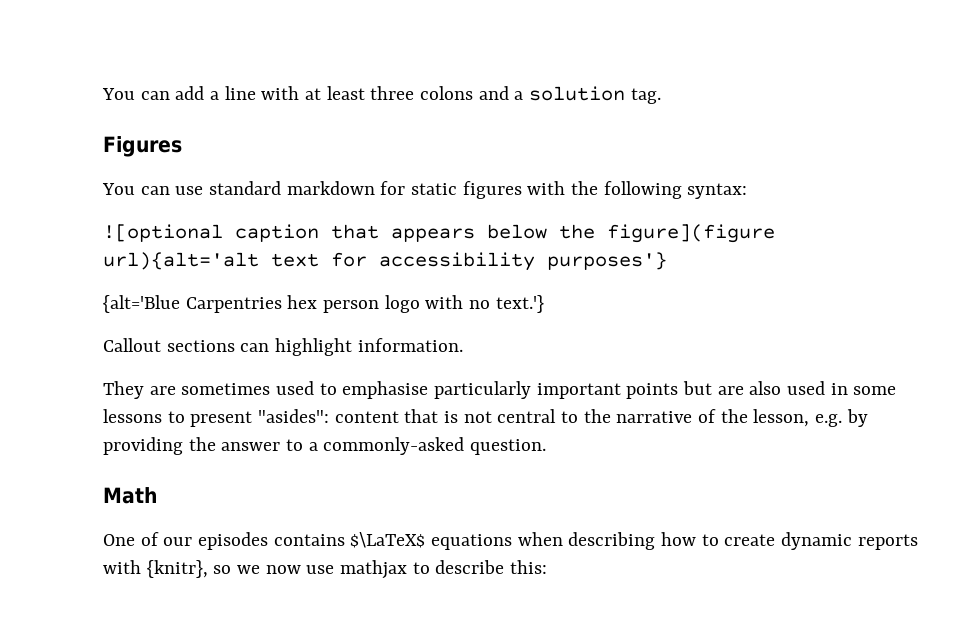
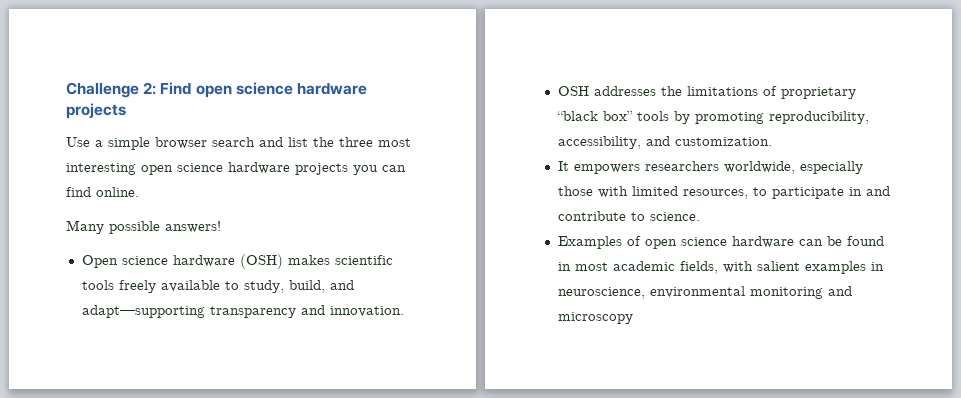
- You can add a line with at least three colons and a solution tag.
- Figures
- You can use standard markdown for static figures with the following syntax:
- ![optional caption that appears below the figure](figure url){alt='alt text for accessibility purposes'}
- {alt='Blue Carpentries hex person logo with no text.'}
- Callout sections can highlight information.
- They are sometimes used to emphasise particularly important points but are also used in some lessons to present "asides": content that is not central to the narrative of the lesson, e.g. by providing the answer to a commonly-asked question.
- Math
- One of our episodes contains $\LaTeX$ equations when describing how to create dynamic reports with {knitr}, so we now use mathjax to describe this:
+ Challenge 2: Find open science hardware projects
+ Use a simple browser search and list the three most interesting open science hardware projects you can find online.
+ Many possible answers!
+ Open science hardware (OSH) makes scientific tools freely available to study, build, and adapt—supporting transparency and innovation.
+ OSH addresses the limitations of proprietary “black box” tools by promoting reproducibility, accessibility, and customization.
+ It empowers researchers worldwide, especially those with limited resources, to participate in and contribute to science.
+ Examples of open science hardware can be found in most academic fields, with salient examples in neuroscience, environmental monitoring and microscopy

